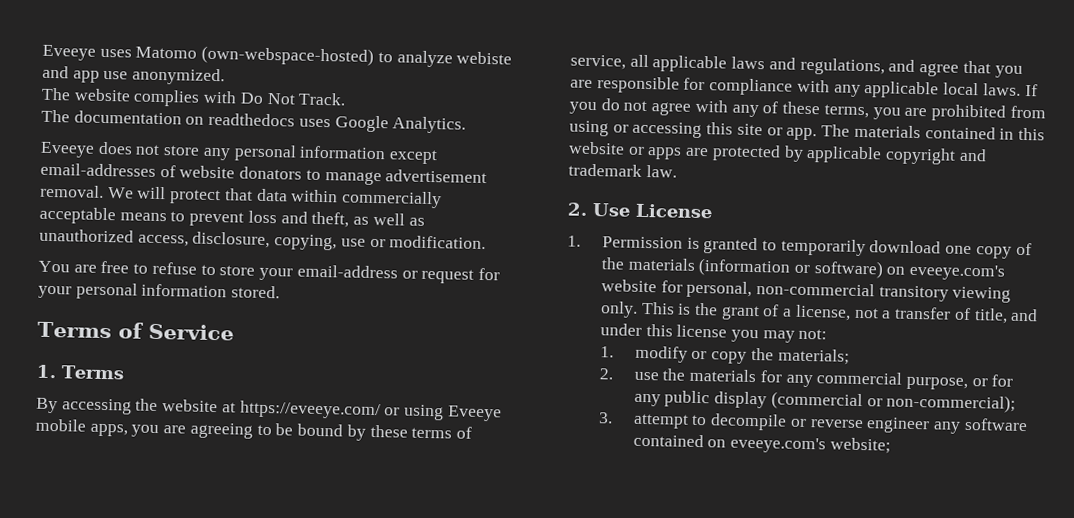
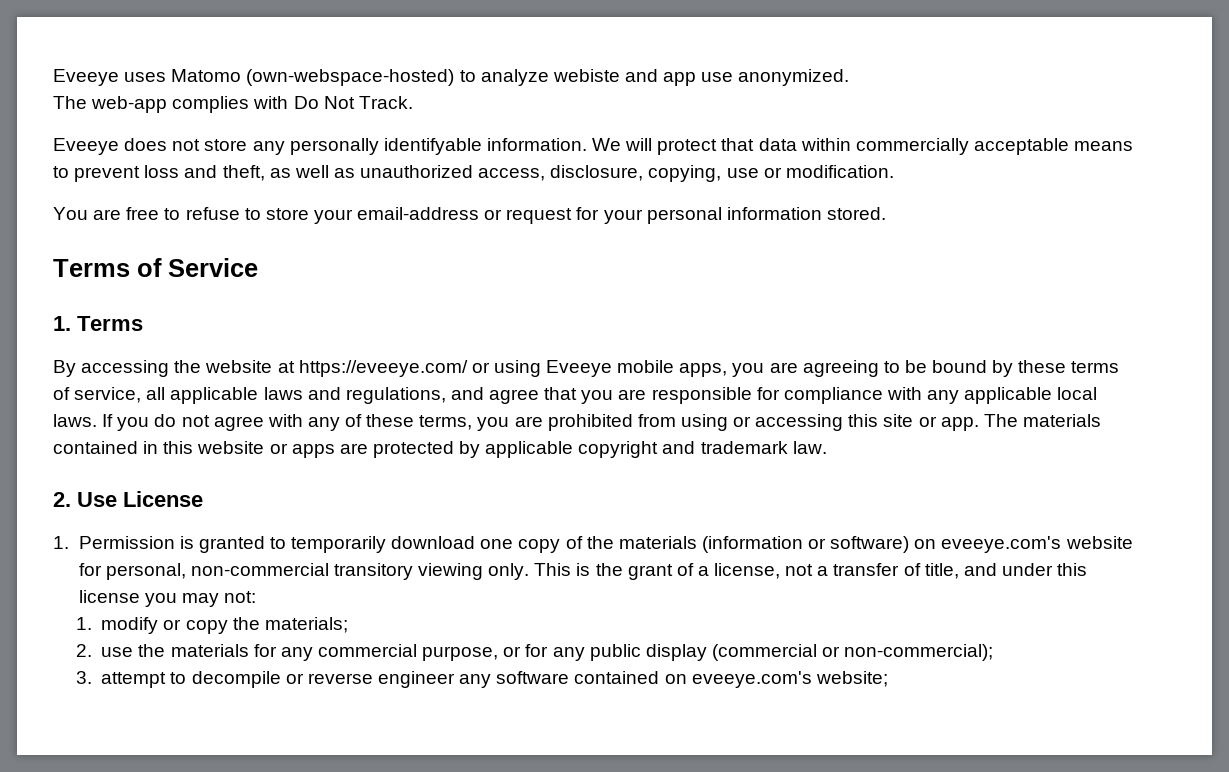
- The website complies with Do Not Track.
+ The web-app complies with Do Not Track.
- The documentation on readthedocs uses Google Analytics.
- Eveeye does not store any personal information except email-addresses of website donators to manage advertisement removal.
+ Eveeye does not store any personally identifyable information.

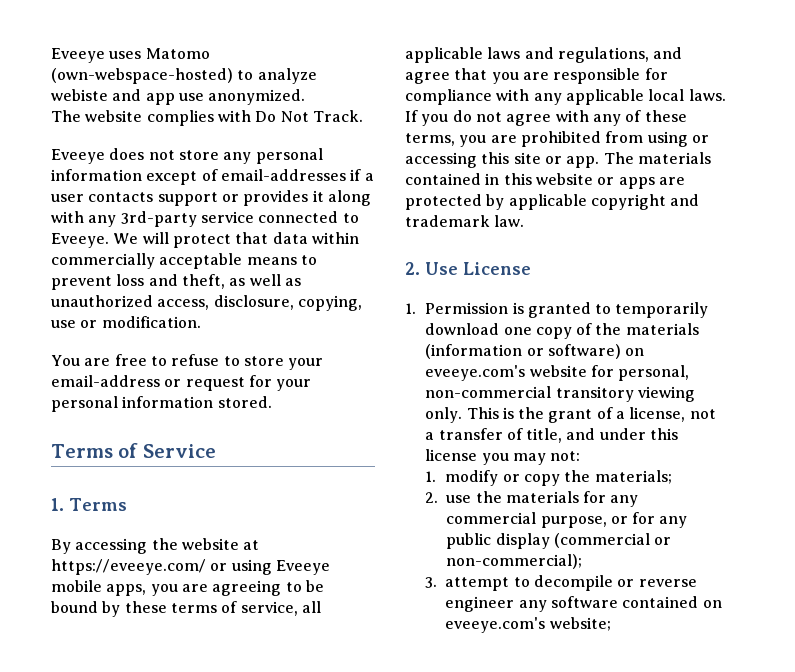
- The web-app complies with Do Not Track.
+ The website complies with Do Not Track.
- Eveeye does not store any personally identifyable information.
+ Eveeye does not store any personal information except of email-addresses if a user contacts support or provides it along with any 3rd-party service connected to Eveeye.

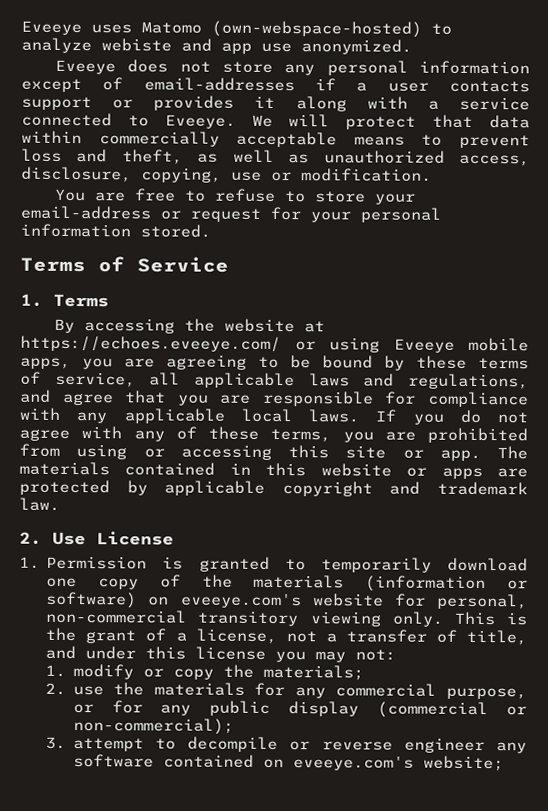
- The website complies with Do Not Track.
- Eveeye does not store any personal information except of email-addresses if a user contacts support or provides it along with any 3rd-party service connected to Eveeye.
+ Eveeye does not store any personal information except of email-addresses if a user contacts support or provides it along with a service connected to Eveeye.
- By accessing the website at https://eveeye.com/ or using Eveeye mobile apps, you are agreeing to be bound by these terms of service, all applicable laws and regulations, and agree that you are responsible for compliance with any applicable local laws.
+ By accessing the website at https://echoes.eveeye.com/ or using Eveeye mobile apps, you are agreeing to be bound by these terms of service, all applicable laws and regulations, and agree that you are responsible for compliance with any applicable local laws.

